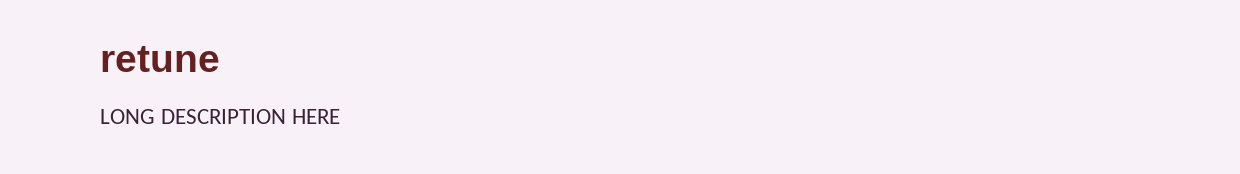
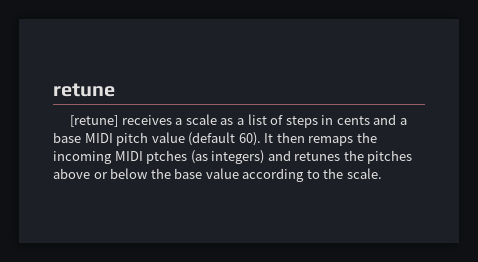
- LONG DESCRIPTION HERE
+ [retune] receives a scale as a list of steps in cents and a base MIDI pitch value (default 60). It then remaps the incoming MIDI ptches (as integers) and retunes the pitches above or below the base value according to the scale.

